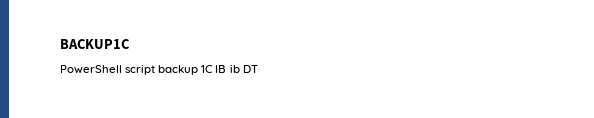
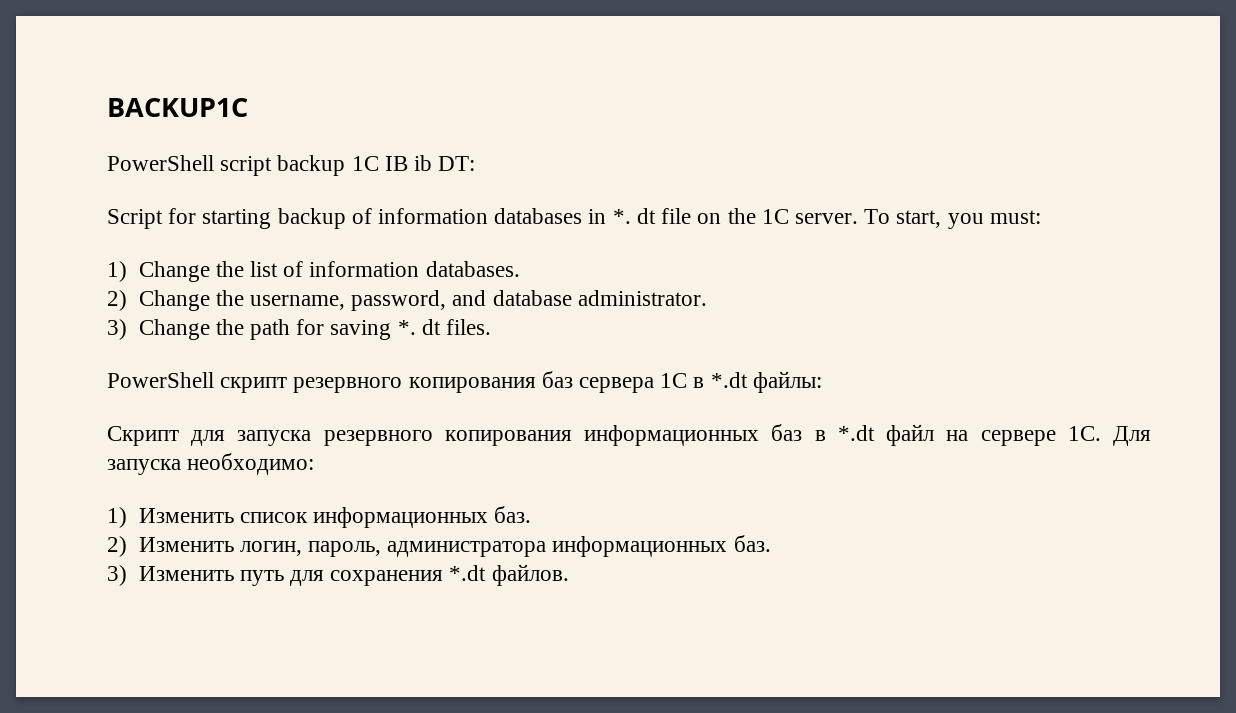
- PowerShell script backup 1C IB ib DT
+ PowerShell script backup 1C IB ib DT:
+ Script for starting backup of information databases in *. dt file on the 1C server. To start, you must:
+ 1) Change the list of information databases.
+ 2) Change the username, password, and database administrator.
+ 3) Change the path for saving *. dt files.
+ PowerShell скрипт резервного копирования баз сервера 1С в *.dt файлы:
+ Скрипт для запуска резервного копирования информационных баз в *.dt файл на сервере 1С. Для запуска необходимо:
+ 1) Изменить список информационных баз.
+ 2) Изменить логин, пароль, администратора информационных баз.
+ 3) Изменить путь для сохранения *.dt файлов.

